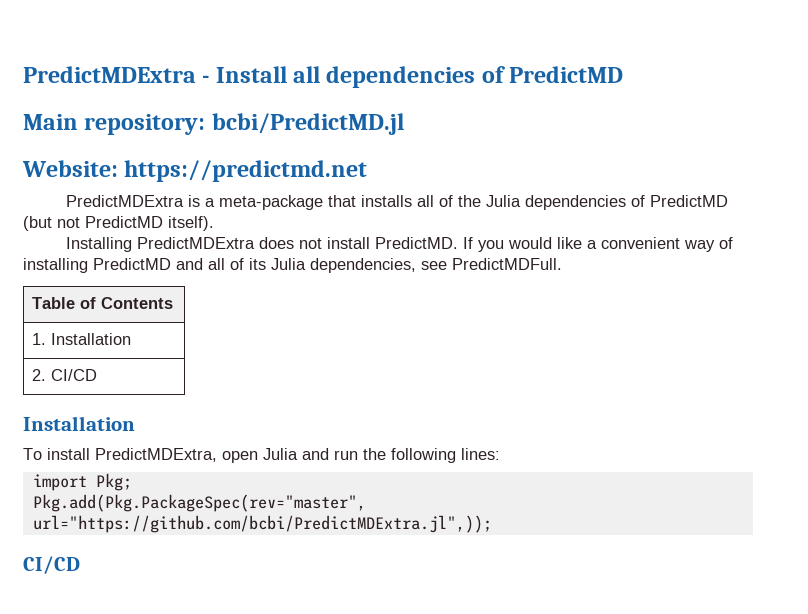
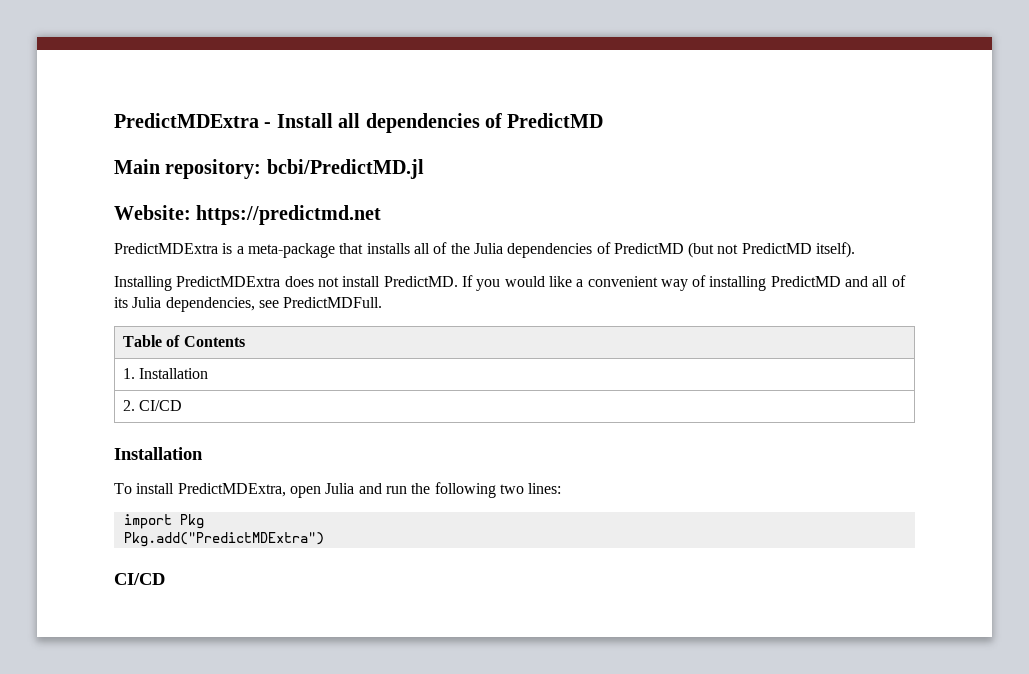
- To install PredictMDExtra, open Julia and run the following lines:
+ To install PredictMDExtra, open Julia and run the following two lines:
- import Pkg;
- Pkg.add(Pkg.PackageSpec(rev="master", url="https://github.com/bcbi/PredictMDExtra.jl",));
+ import Pkg
+ Pkg.add("PredictMDExtra")

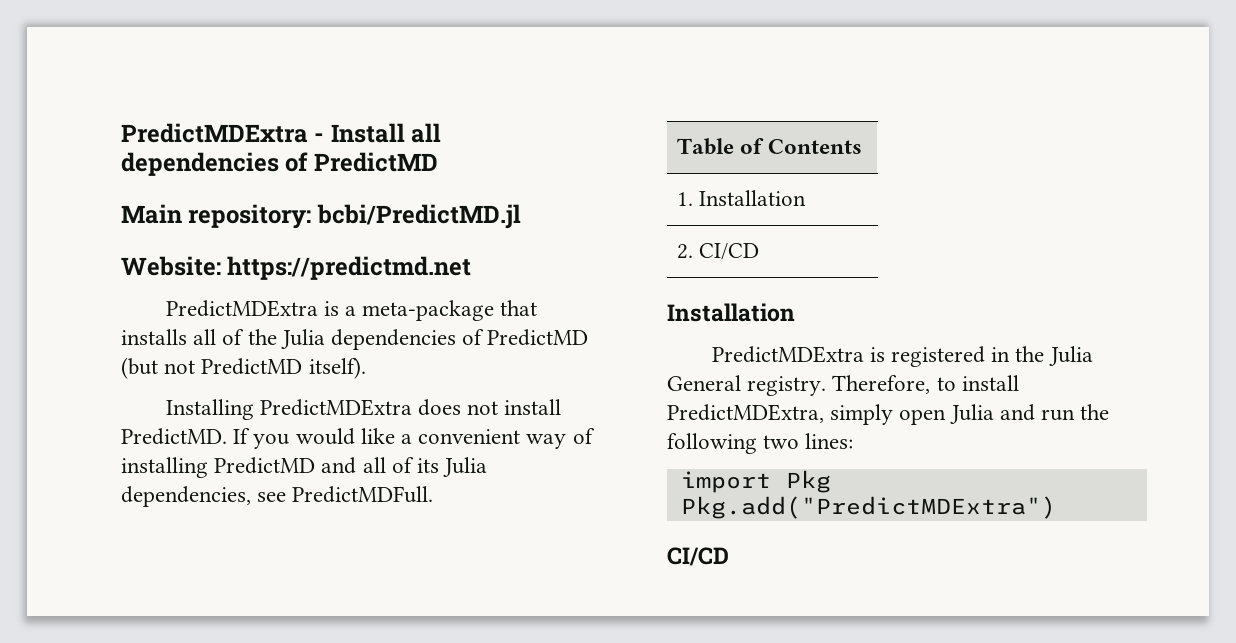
- To install PredictMDExtra, open Julia and run the following two lines:
+ PredictMDExtra is registered in the Julia General registry. Therefore, to install PredictMDExtra, simply open Julia and run the following two lines:

